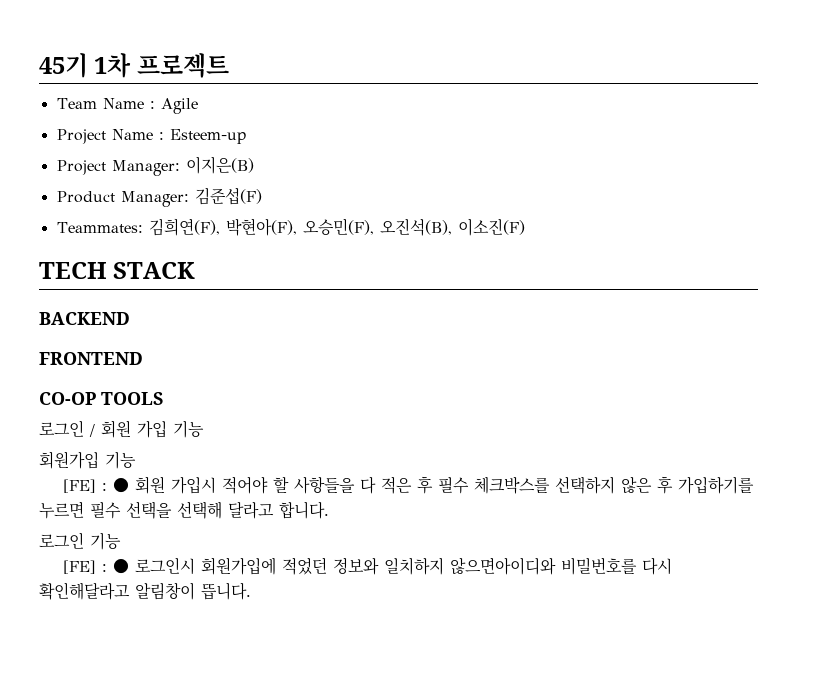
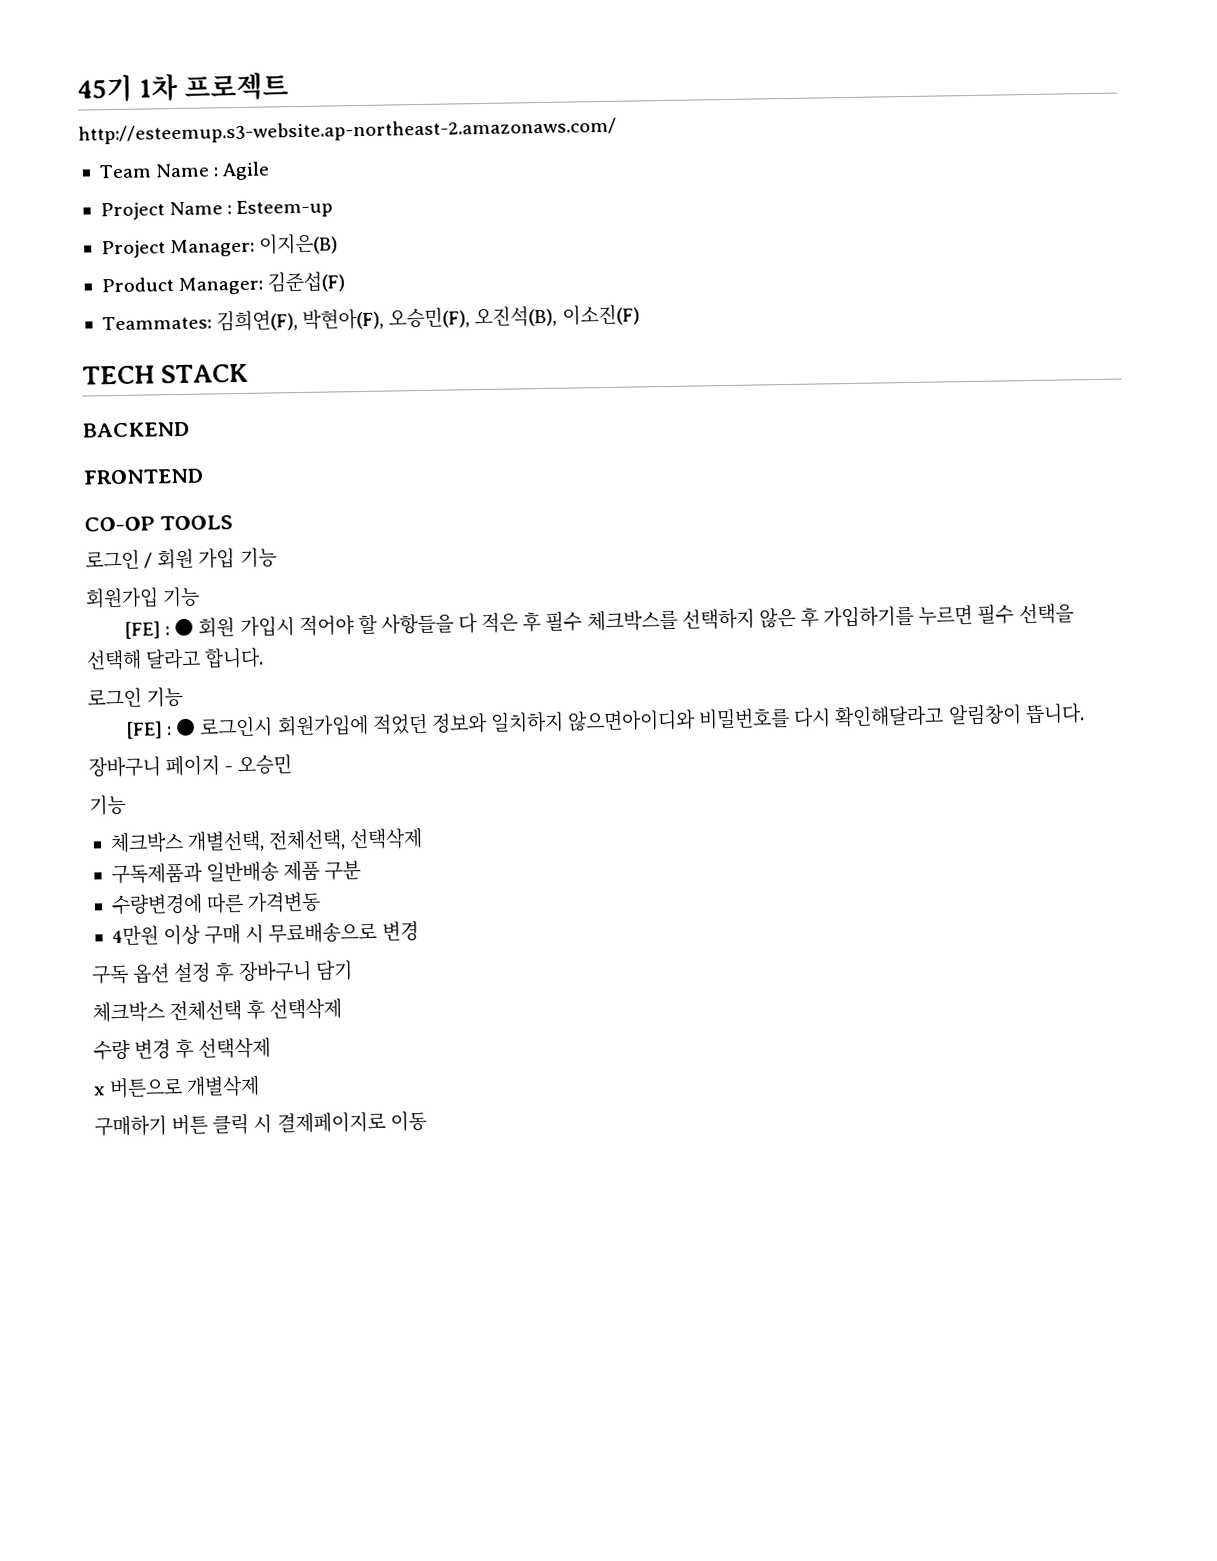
+ http://esteemup.s3-website.ap-northeast-2.amazonaws.com/
+ 장바구니 페이지 - 오승민
+ 기능
+ 체크박스 개별선택, 전체선택, 선택삭제
+ 구독제품과 일반배송 제품 구분
+ 수량변경에 따른 가격변동
+ 4만원 이상 구매 시 무료배송으로 변경
+ 구독 옵션 설정 후 장바구니 담기
+ 체크박스 전체선택 후 선택삭제
+ 수량 변경 후 선택삭제
+ x 버튼으로 개별삭제
+ 구매하기 버튼 클릭 시 결제페이지로 이동

